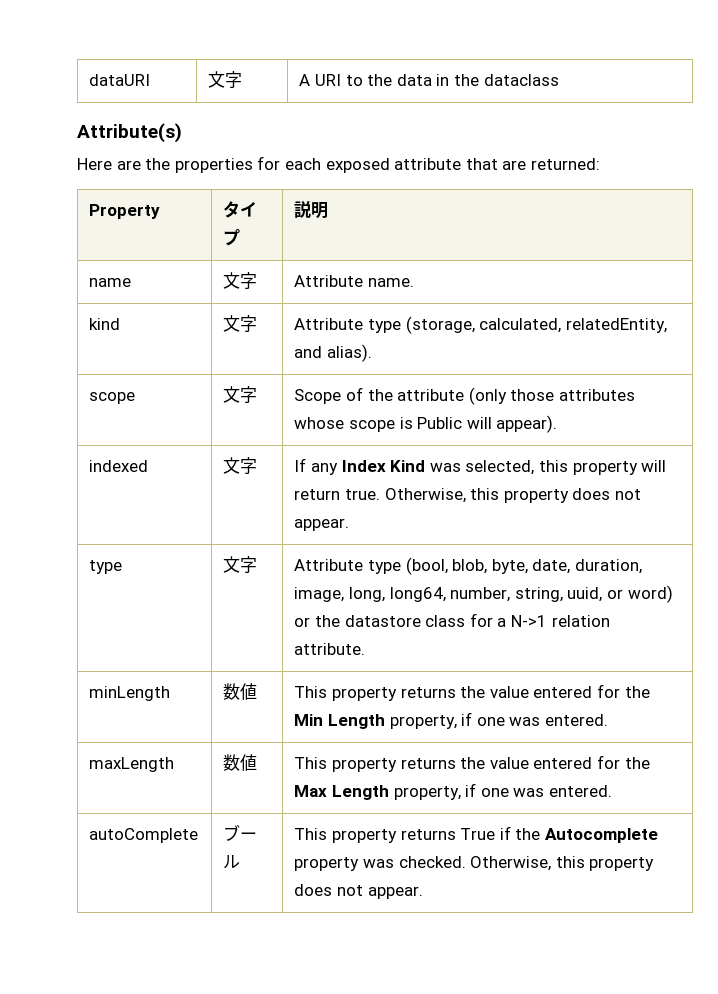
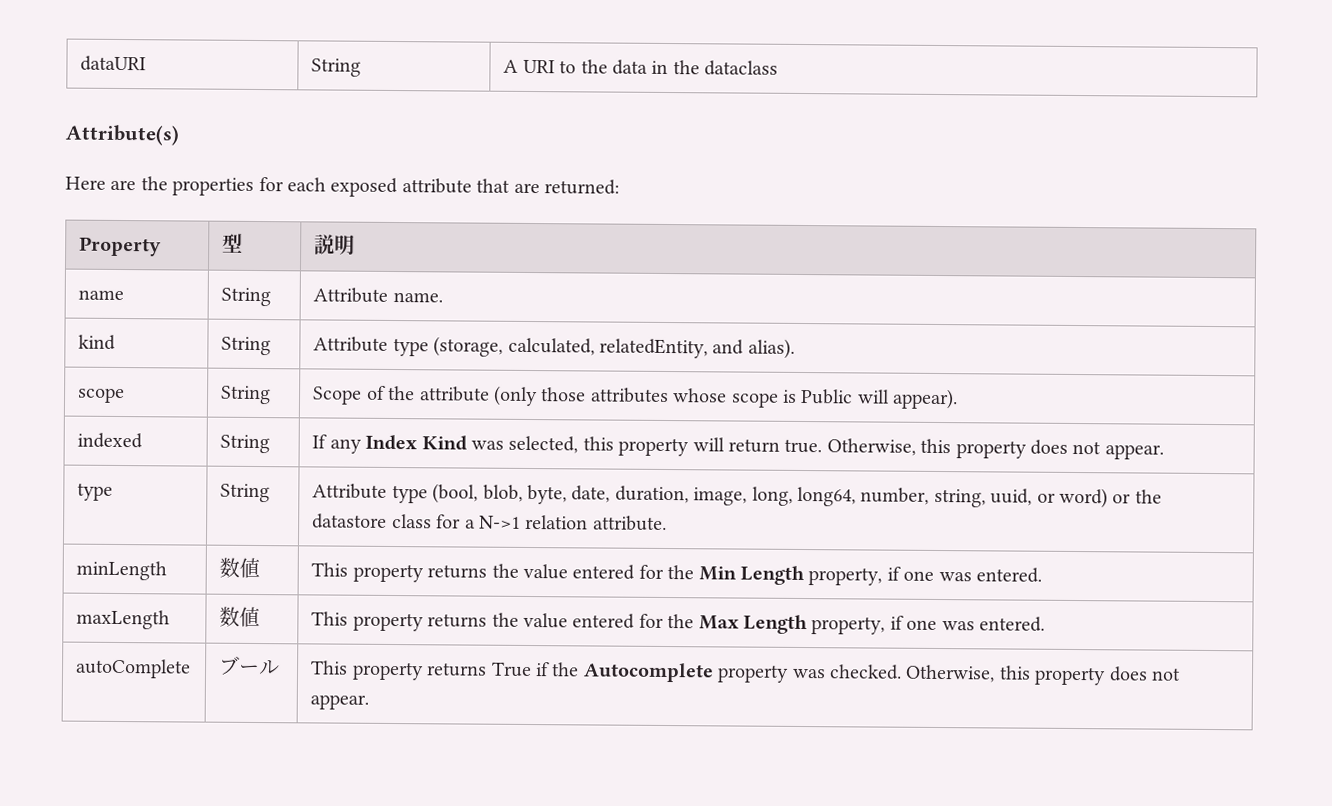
- dataURI | 文字 | A URI to the data in the dataclass
+ dataURI | String | A URI to the data in the dataclass
- Property | タイプ | 説明
+ Property | 型 | 説明
- name | 文字 | Attribute name.
+ name | String | Attribute name.
- kind | 文字 | Attribute type (storage, calculated, relatedEntity, and alias).
+ kind | String | Attribute type (storage, calculated, relatedEntity, and alias).
- scope | 文字 | Scope of the attribute (only those attributes whose scope is Public will appear).
+ scope | String | Scope of the attribute (only those attributes whose scope is Public will appear).
- indexed | 文字 | If any Index Kind was selected, this property will return true. Otherwise, this property does not appear.
+ indexed | String | If any Index Kind was selected, this property will return true. Otherwise, this property does not appear.
- type | 文字 | Attribute type (bool, blob, byte, date, duration, image, long, long64, number, string, uuid, or word) or the datastore class for a N->1 relation attribute.
+ type | String | Attribute type (bool, blob, byte, date, duration, image, long, long64, number, string, uuid, or word) or the datastore class for a N->1 relation attribute.

